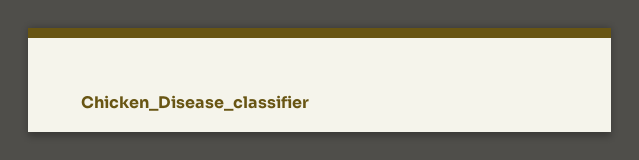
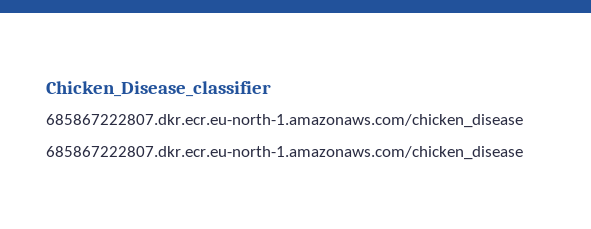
  Chicken_Disease_classifier
+ 685867222807.dkr.ecr.eu-north-1.amazonaws.com/chicken_disease
+ 685867222807.dkr.ecr.eu-north-1.amazonaws.com/chicken_disease

